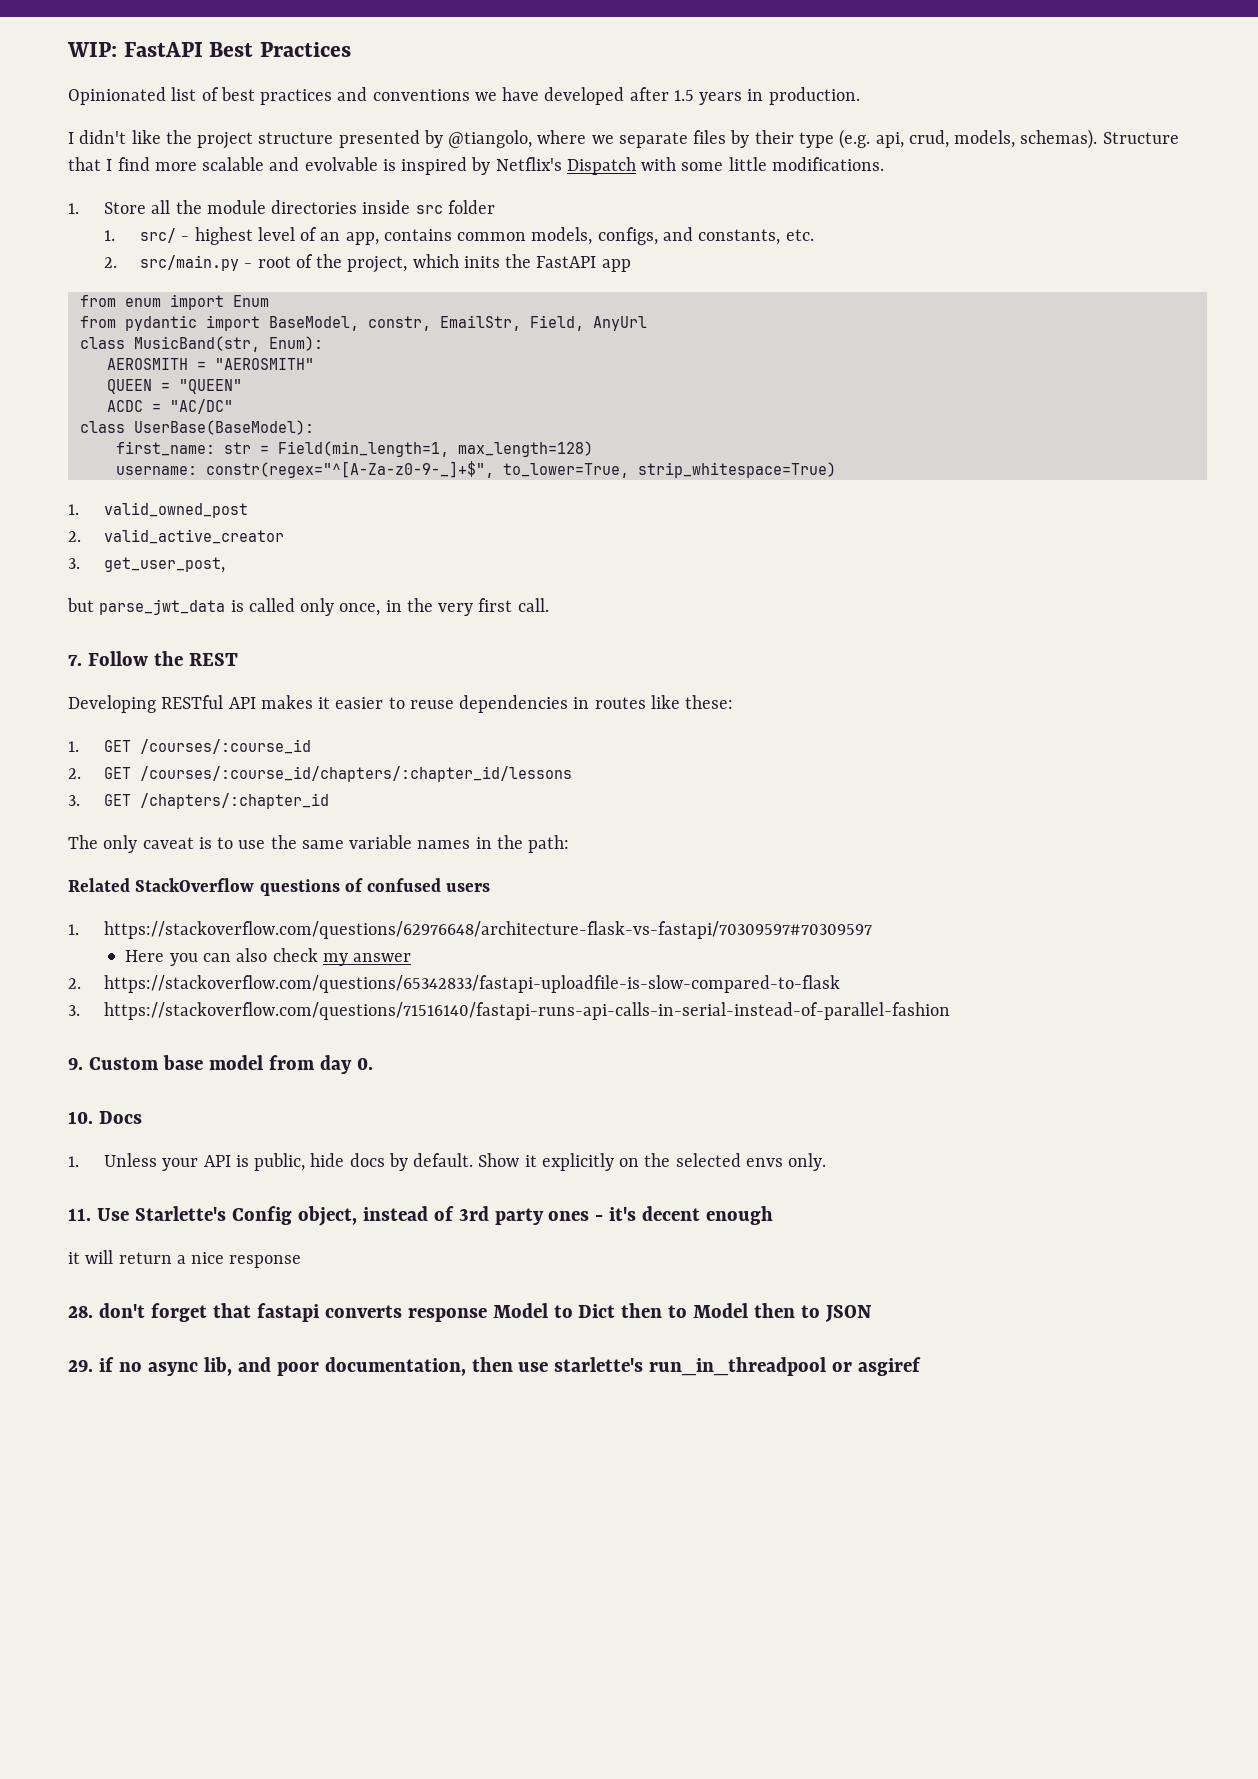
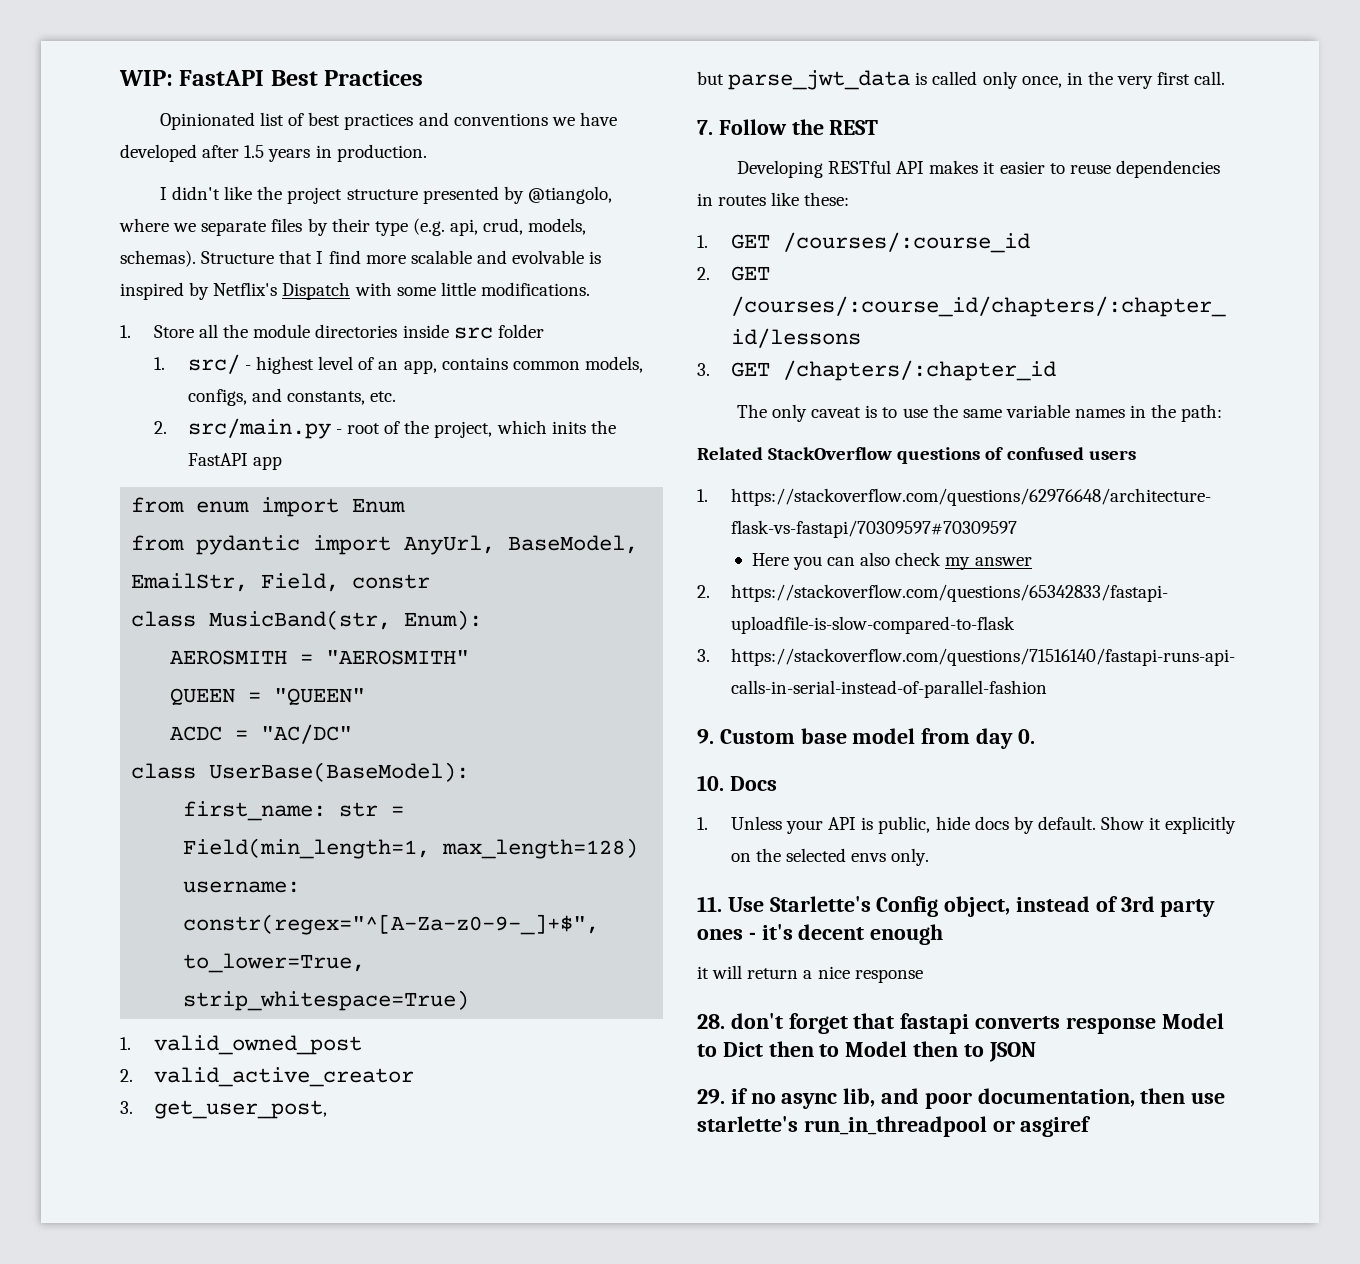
- from pydantic import BaseModel, constr, EmailStr, Field, AnyUrl
+ from pydantic import AnyUrl, BaseModel, EmailStr, Field, constr

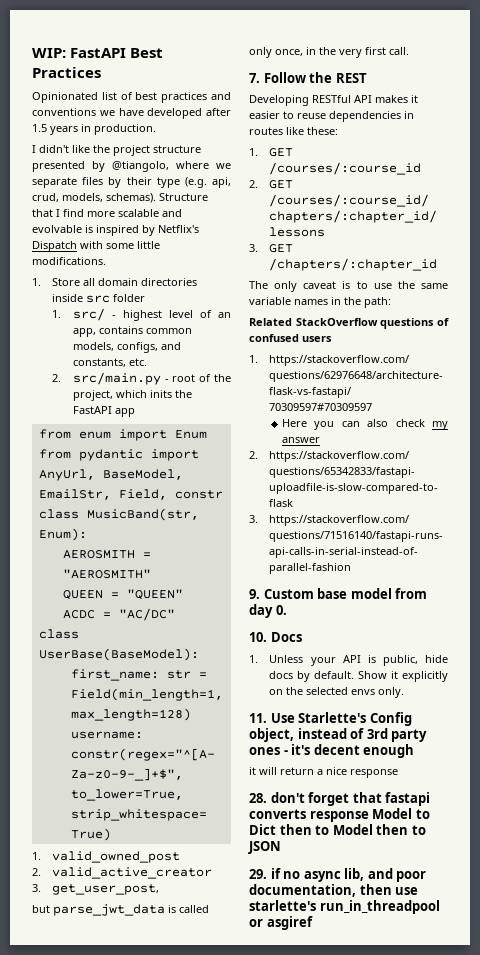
- 1. Store all the module directories inside src folder
+ 1. Store all domain directories inside src folder

